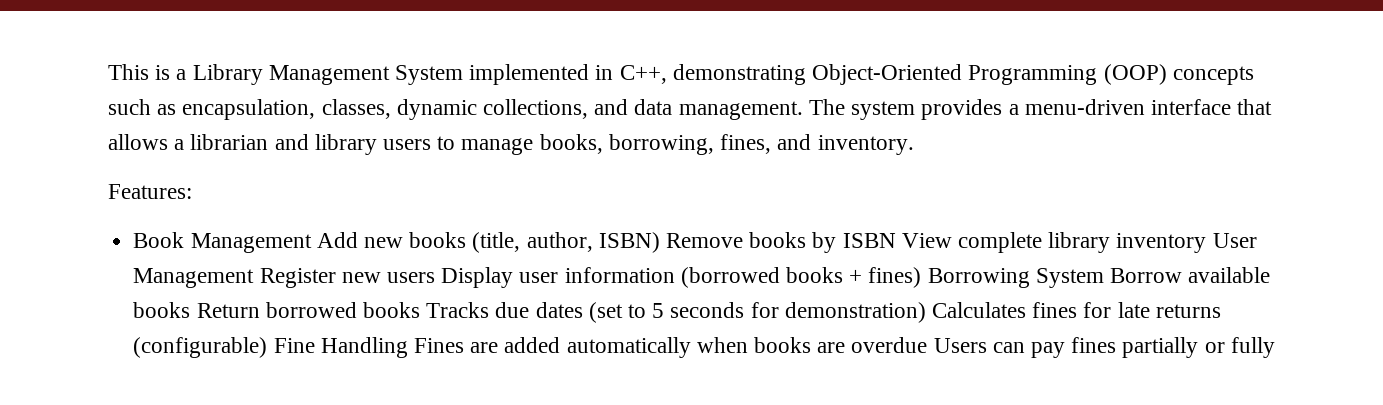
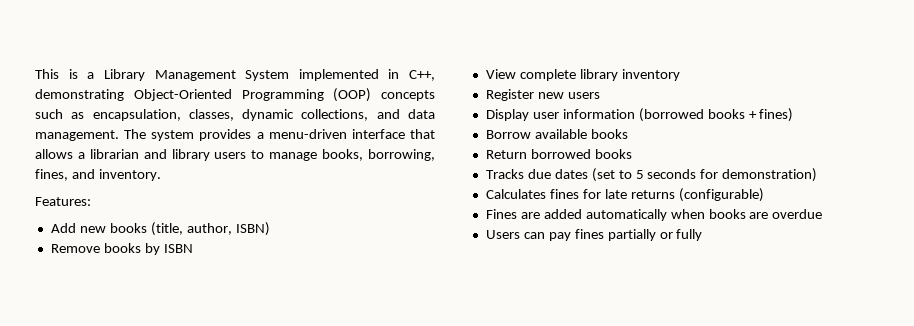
- Book Management Add new books (title, author, ISBN) Remove books by ISBN View complete library inventory User Management Register new users Display user information (borrowed books + fines) Borrowing System Borrow available books Return borrowed books Tracks due dates (set to 5 seconds for demonstration) Calculates fines for late returns (configurable) Fine Handling Fines are added automatically when books are overdue Users can pay fines partially or fully
+ Add new books (title, author, ISBN)
+ Remove books by ISBN
+ View complete library inventory
+ Register new users
+ Display user information (borrowed books + fines)
+ Borrow available books
+ Return borrowed books
+ Tracks due dates (set to 5 seconds for demonstration)
+ Calculates fines for late returns (configurable)
+ Fines are added automatically when books are overdue
+ Users can pay fines partially or fully

